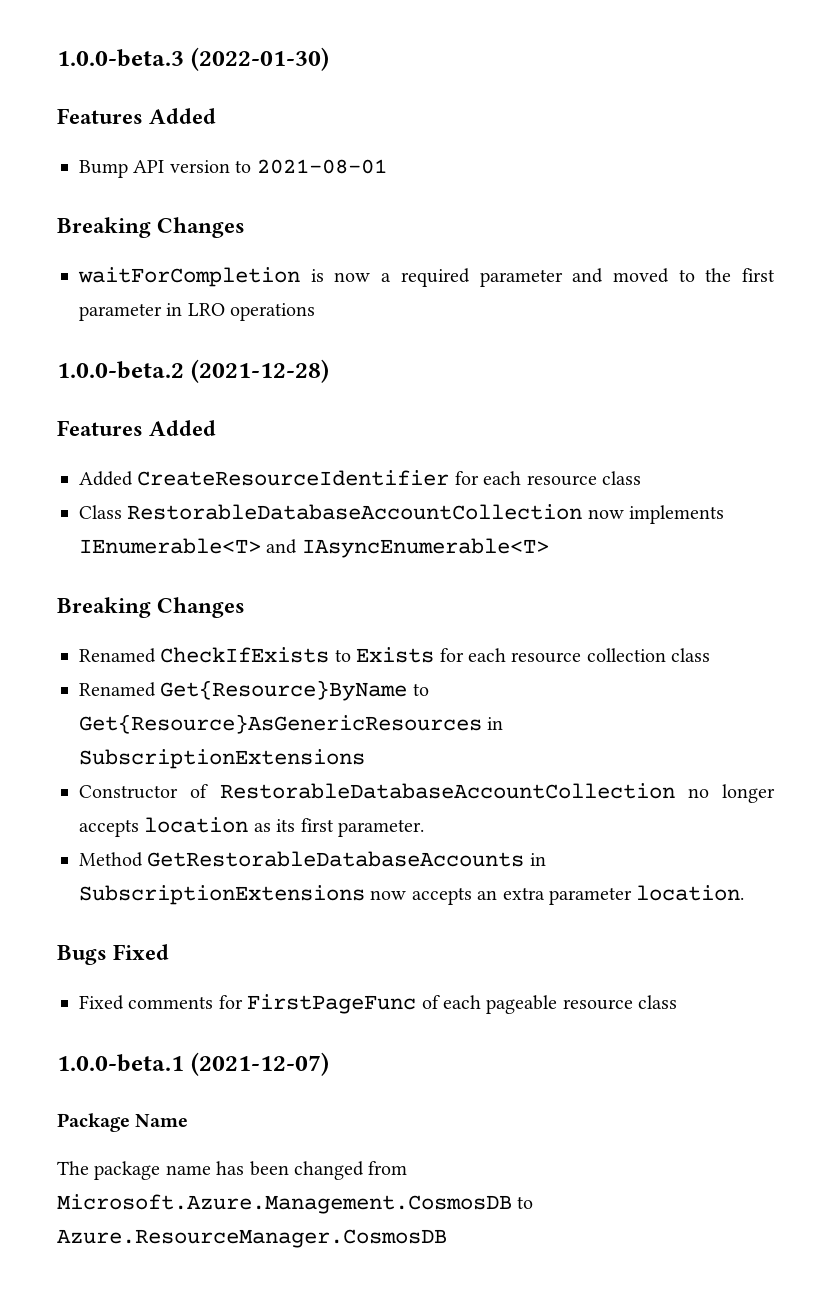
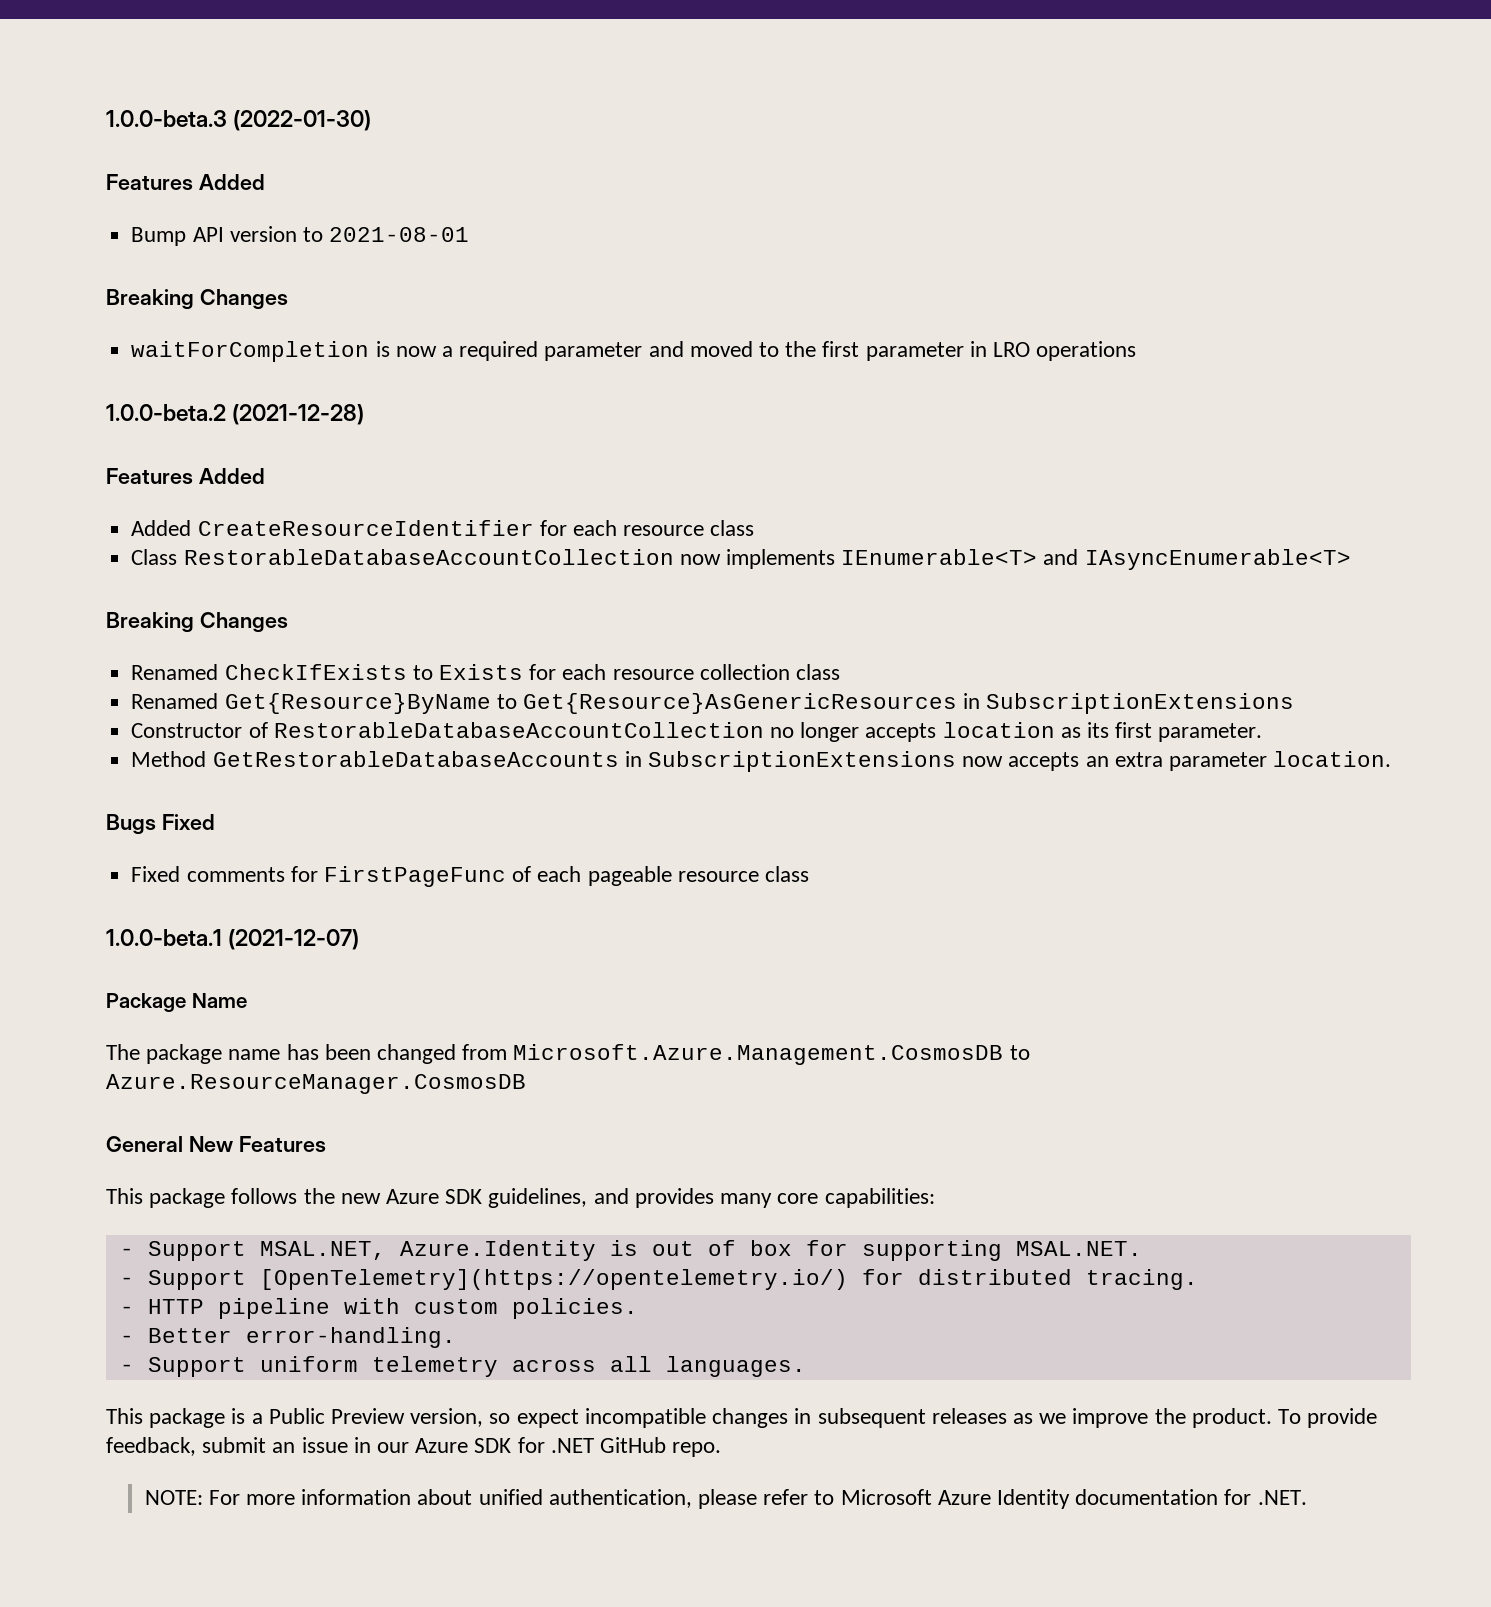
+ General New Features
+ This package follows the new Azure SDK guidelines, and provides many core capabilities:
+ - Support MSAL.NET, Azure.Identity is out of box for supporting MSAL.NET.
+ - Support [OpenTelemetry](https://opentelemetry.io/) for distributed tracing.
+ - HTTP pipeline with custom policies.
+ - Better error-handling.
+ - Support uniform telemetry across all languages.
+ This package is a Public Preview version, so expect incompatible changes in subsequent releases as we improve the product. To provide feedback, submit an issue in our Azure SDK for .NET GitHub repo.
+ NOTE: For more information about unified authentication, please refer to Microsoft Azure Identity documentation for .NET.

